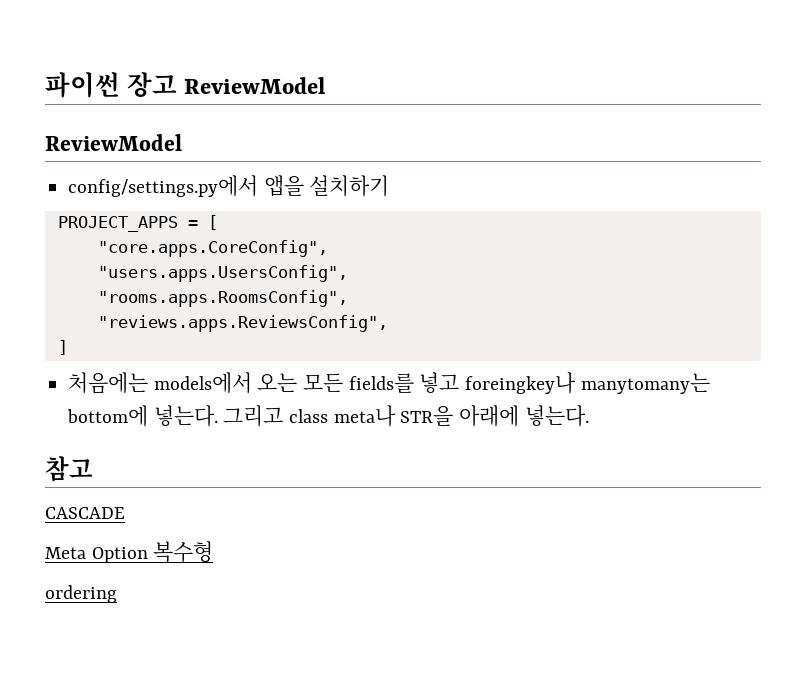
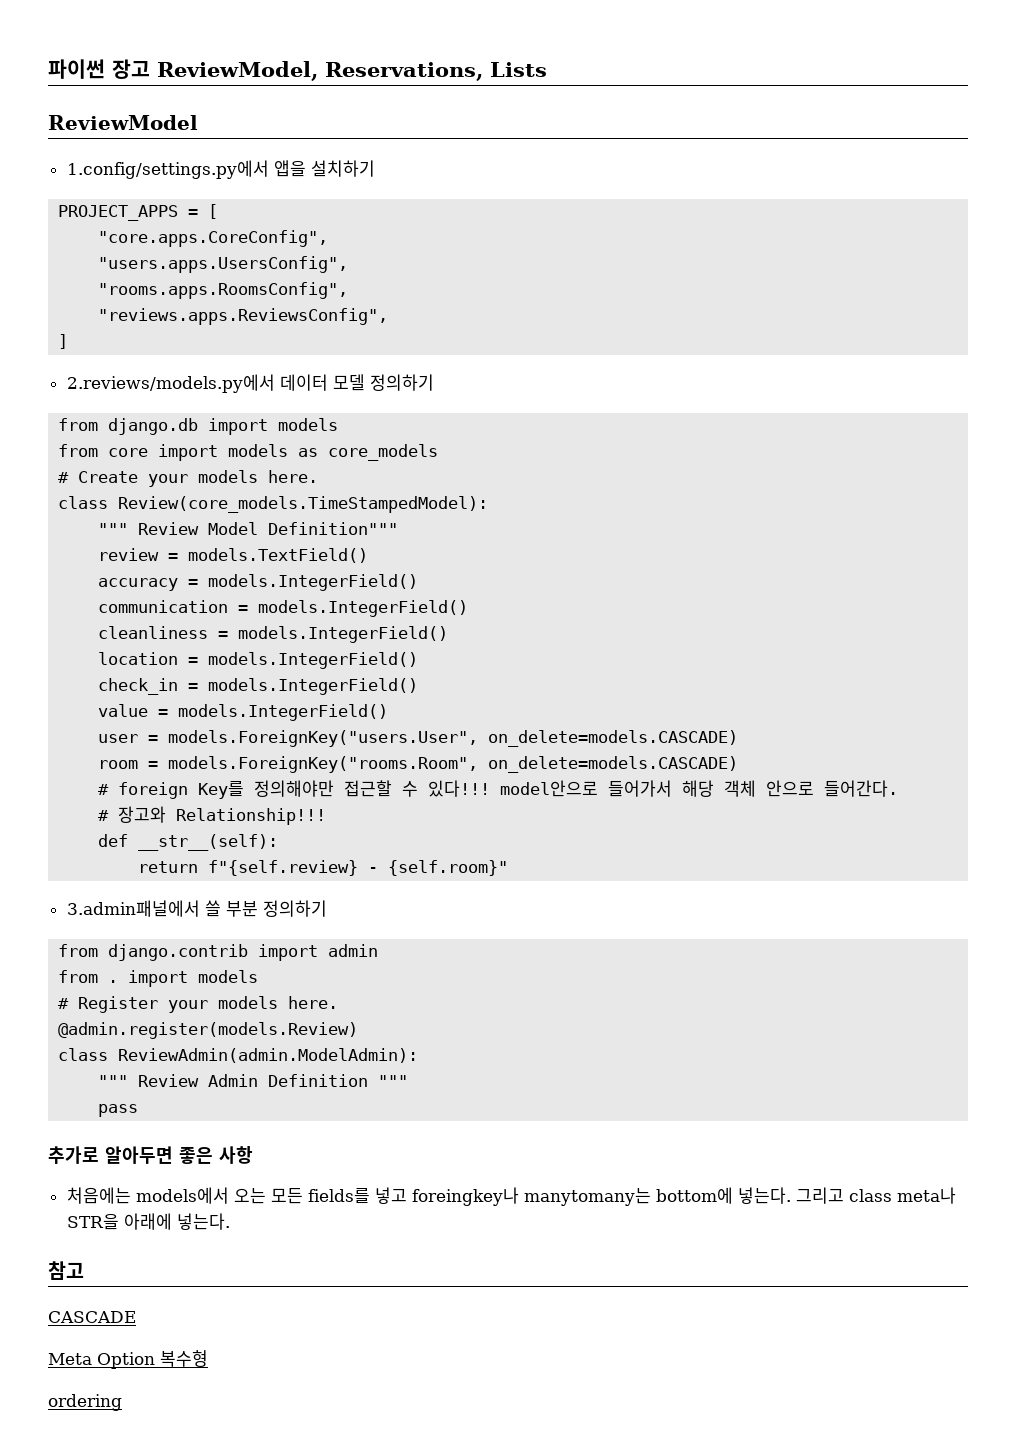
- 파이썬 장고 ReviewModel
+ 파이썬 장고 ReviewModel, Reservations, Lists
  ReviewModel
- config/settings.py에서 앱을 설치하기
+ 1.config/settings.py에서 앱을 설치하기
+ 2.reviews/models.py에서 데이터 모델 정의하기
+ from django.db import models
+ from core import models as core_models
+ # Create your models here.
+ class Review(core_models.TimeStampedModel):
+ """ Review Model Definition"""
+ review = models.TextField()
+ accuracy = models.IntegerField()
+ communication = models.IntegerField()
+ cleanliness = models.IntegerField()
+ location = models.IntegerField()
+ check_in = models.IntegerField()
+ value = models.IntegerField()
+ user = models.ForeignKey("users.User", on_delete=models.CASCADE)
+ room = models.ForeignKey("rooms.Room", on_delete=models.CASCADE)
+ # foreign Key를 정의해야만 접근할 수 있다!!! model안으로 들어가서 해당 객체 안으로 들어간다.
+ # 장고와 Relationship!!!
+ def __str__(self):
+ return f"{self.review} - {self.room}"
+ 3.admin패널에서 쓸 부분 정의하기
+ from django.contrib import admin
+ from . import models
+ # Register your models here.
+ @admin.register(models.Review)
+ class ReviewAdmin(admin.ModelAdmin):
+ """ Review Admin Definition """
+ pass
+ 추가로 알아두면 좋은 사항

